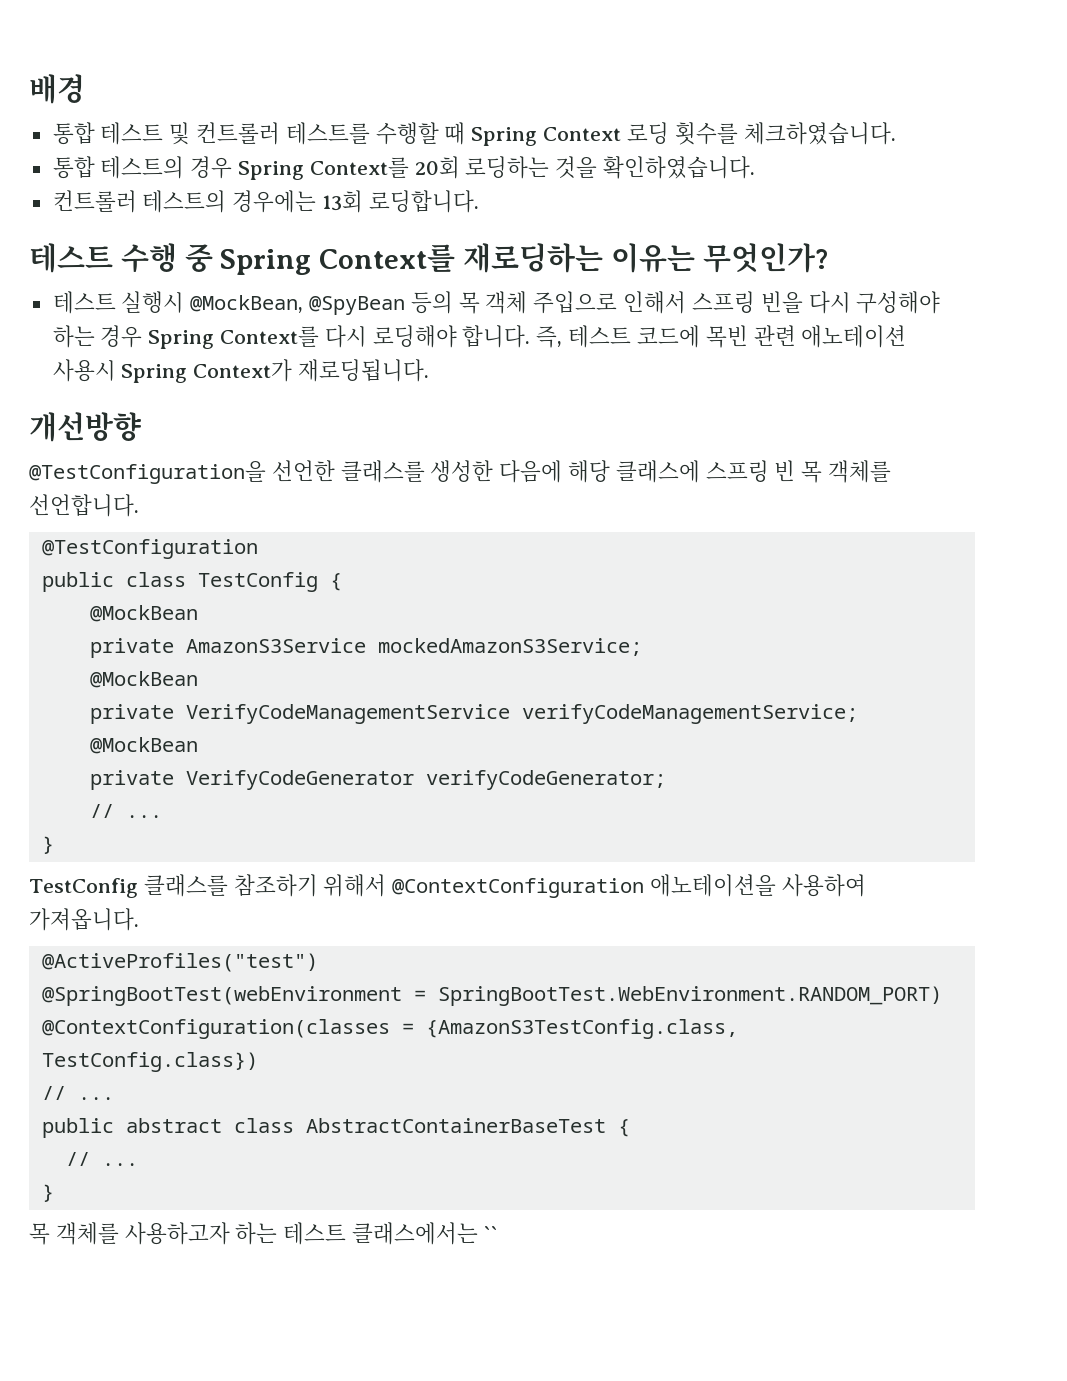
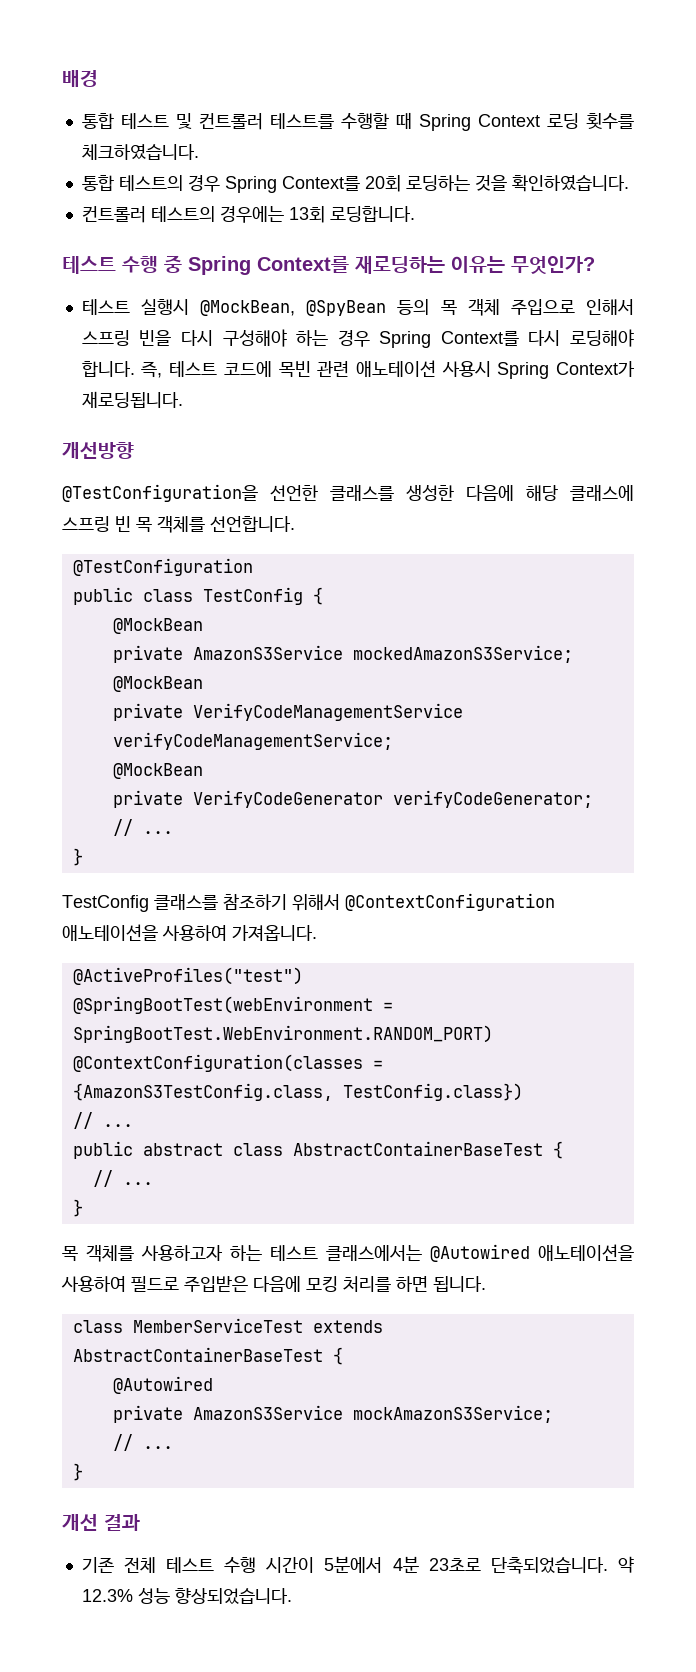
- 목 객체를 사용하고자 하는 테스트 클래스에서는 ``
+ 목 객체를 사용하고자 하는 테스트 클래스에서는 @Autowired 애노테이션을 사용하여 필드로 주입받은 다음에 모킹 처리를 하면 됩니다.
+ class MemberServiceTest extends AbstractContainerBaseTest {
+ @Autowired
+ private AmazonS3Service mockAmazonS3Service;
+ // ...
+ }
+ 개선 결과
+ 기존 전체 테스트 수행 시간이 5분에서 4분 23초로 단축되었습니다. 약 12.3% 성능 향상되었습니다.

